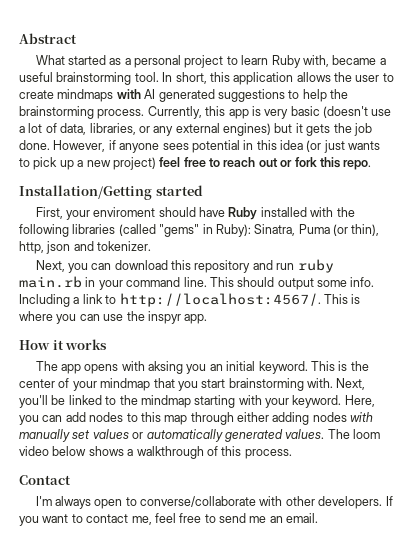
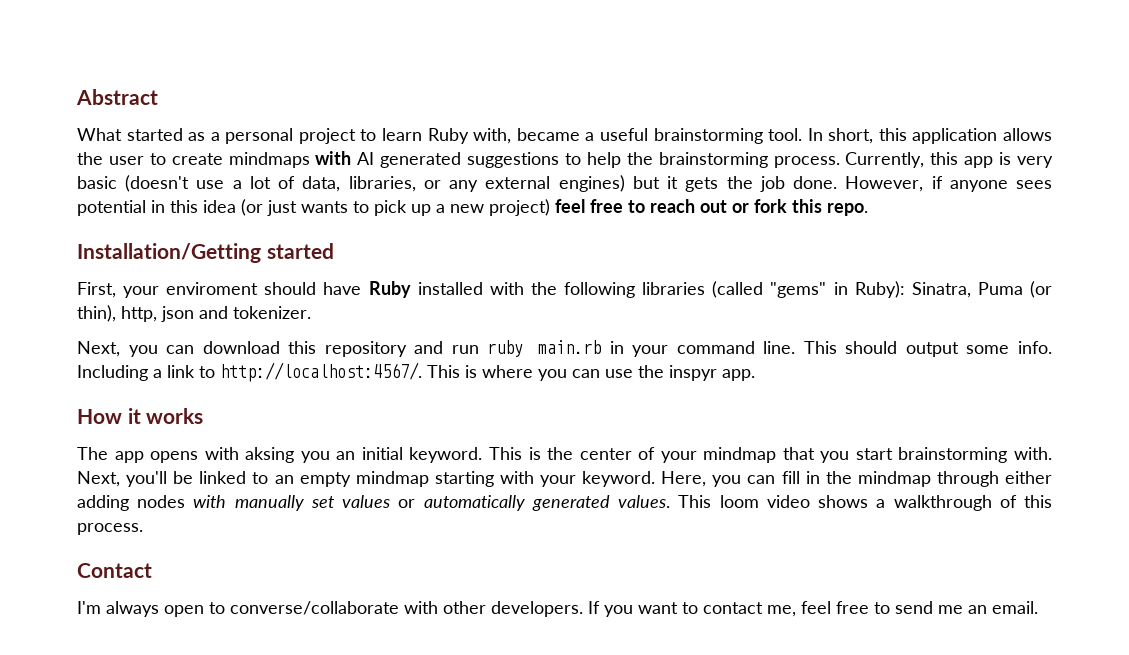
- Next, you'll be linked to the mindmap starting with your keyword.
+ Next, you'll be linked to an empty mindmap starting with your keyword.
- Here, you can add nodes to this map through either adding nodes with manually set values or automatically generated values.
+ Here, you can fill in the mindmap through either adding nodes with manually set values or automatically generated values.
- The loom video below shows a walkthrough of this process.
+ This loom video shows a walkthrough of this process.

